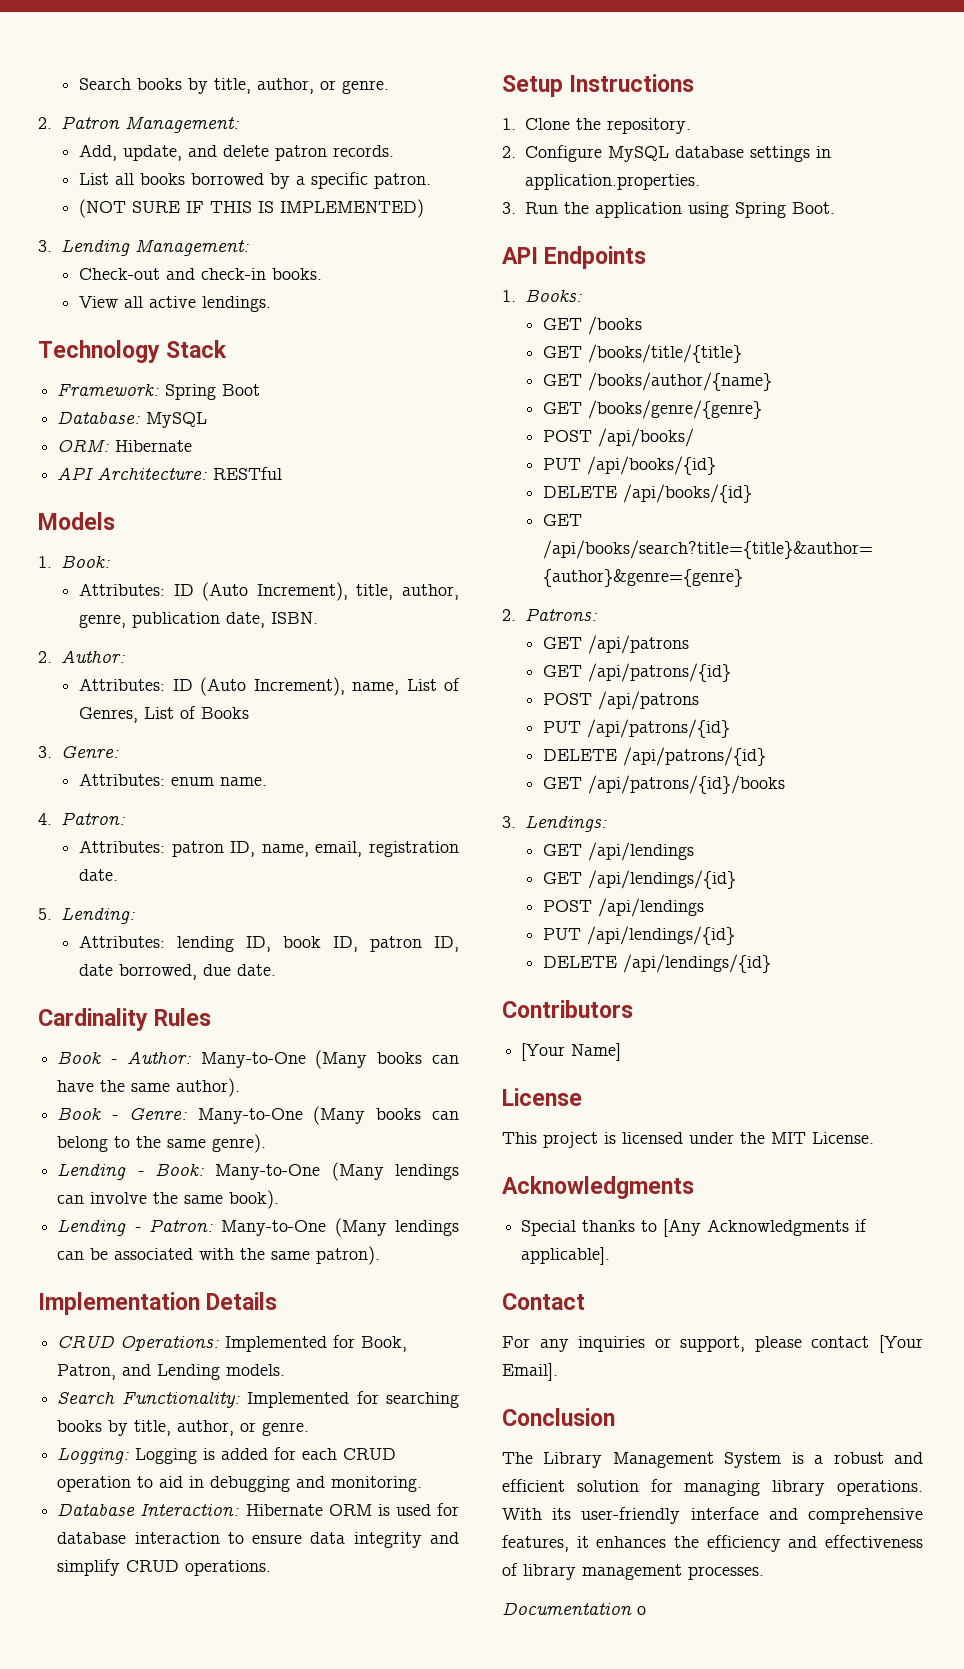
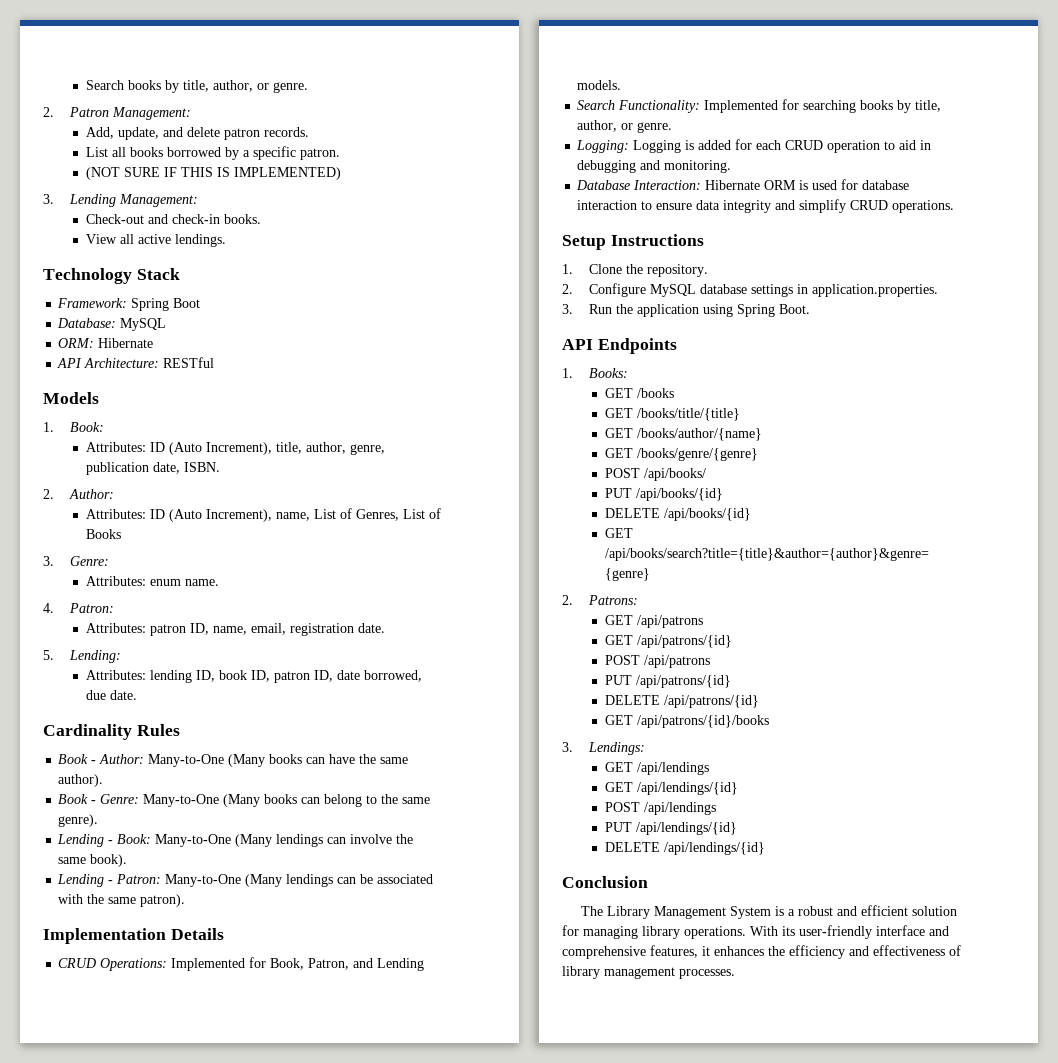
- Contributors
- [Your Name]
- License
- This project is licensed under the MIT License.
- Acknowledgments
- Special thanks to [Any Acknowledgments if applicable].
- Contact
- For any inquiries or support, please contact [Your Email].
- Documentation o

